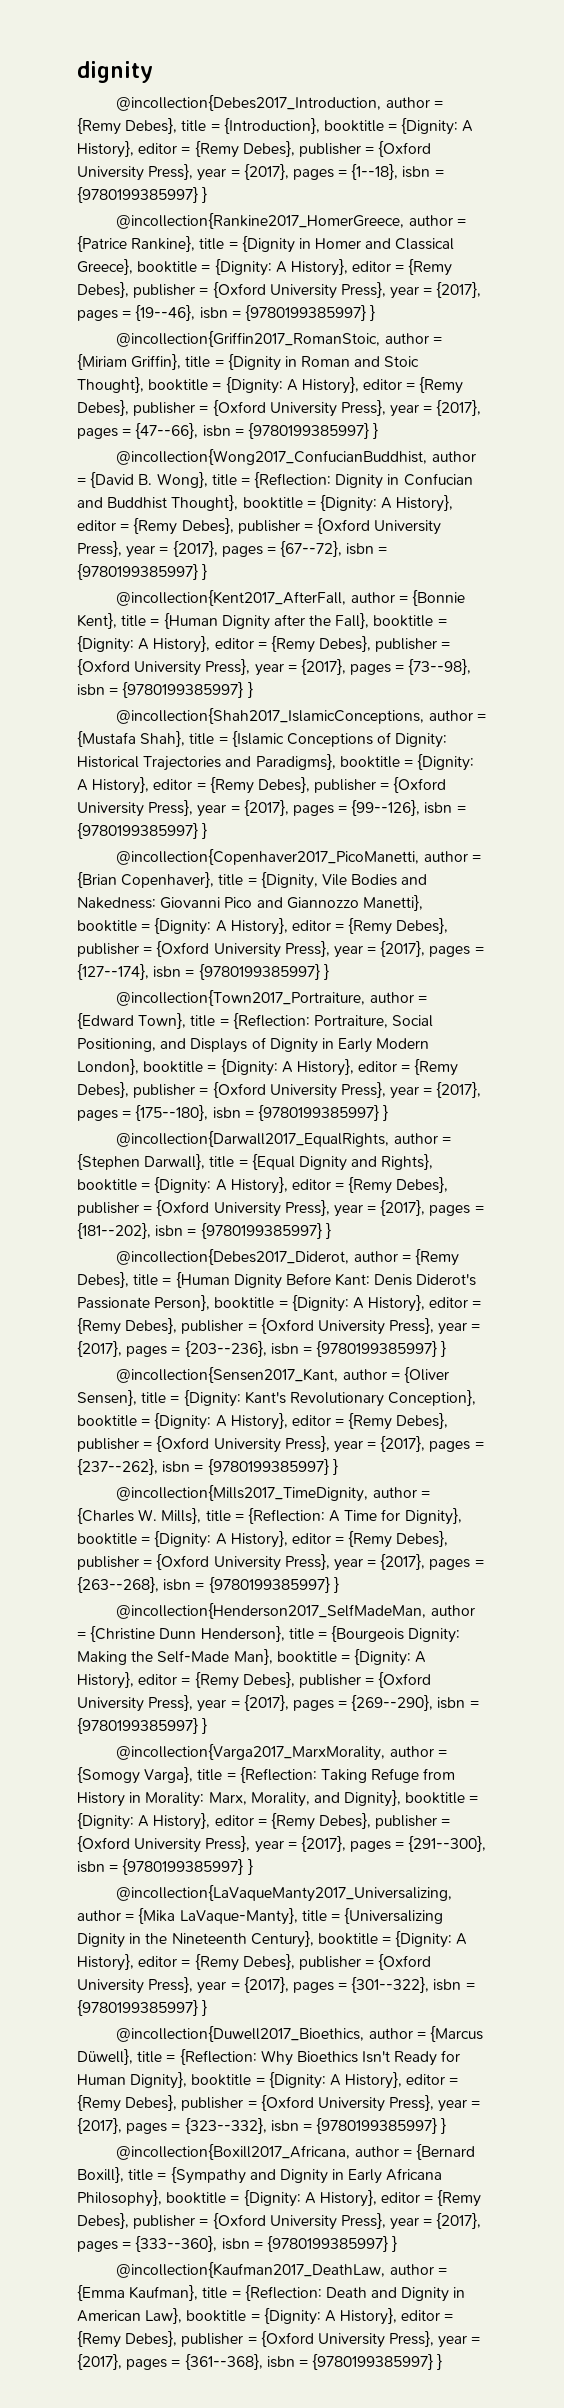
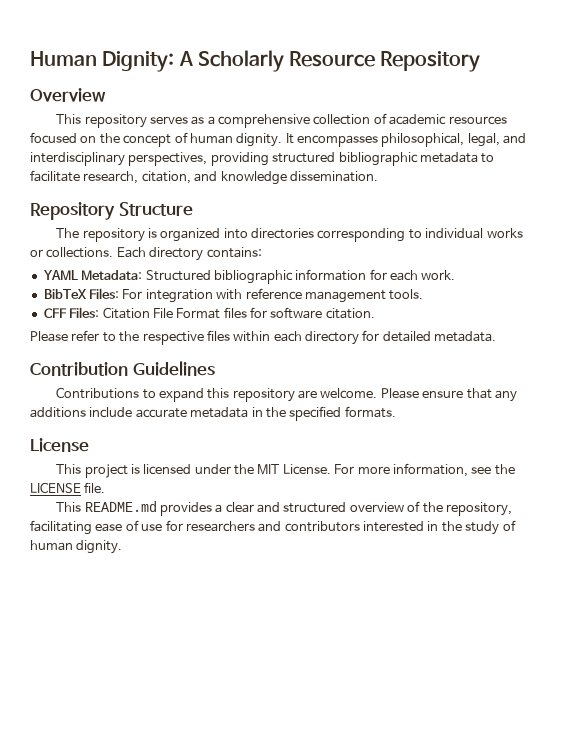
- dignity
- @incollection{Debes2017_Introduction, author = {Remy Debes}, title = {Introduction}, booktitle = {Dignity: A History}, editor = {Remy Debes}, publisher = {Oxford University Press}, year = {2017}, pages = {1--18}, isbn = {9780199385997} }
- @incollection{Rankine2017_HomerGreece, author = {Patrice Rankine}, title = {Dignity in Homer and Classical Greece}, booktitle = {Dignity: A History}, editor = {Remy Debes}, publisher = {Oxford University Press}, year = {2017}, pages = {19--46}, isbn = {9780199385997} }
- @incollection{Griffin2017_RomanStoic, author = {Miriam Griffin}, title = {Dignity in Roman and Stoic Thought}, booktitle = {Dignity: A History}, editor = {Remy Debes}, publisher = {Oxford University Press}, year = {2017}, pages = {47--66}, isbn = {9780199385997} }
- @incollection{Wong2017_ConfucianBuddhist, author = {David B. Wong}, title = {Reflection: Dignity in Confucian and Buddhist Thought}, booktitle = {Dignity: A History}, editor = {Remy Debes}, publisher = {Oxford University Press}, year = {2017}, pages = {67--72}, isbn = {9780199385997} }
- @incollection{Kent2017_AfterFall, author = {Bonnie Kent}, title = {Human Dignity after the Fall}, booktitle = {Dignity: A History}, editor = {Remy Debes}, publisher = {Oxford University Press}, year = {2017}, pages = {73--98}, isbn = {9780199385997} }
- @incollection{Shah2017_IslamicConceptions, author = {Mustafa Shah}, title = {Islamic Conceptions of Dignity: Historical Trajectories and Paradigms}, booktitle = {Dignity: A History}, editor = {Remy Debes}, publisher = {Oxford University Press}, year = {2017}, pages = {99--126}, isbn = {9780199385997} }
- @incollection{Copenhaver2017_PicoManetti, author = {Brian Copenhaver}, title = {Dignity, Vile Bodies and Nakedness: Giovanni Pico and Giannozzo Manetti}, booktitle = {Dignity: A History}, editor = {Remy Debes}, publisher = {Oxford University Press}, year = {2017}, pages = {127--174}, isbn = {9780199385997} }
- @incollection{Town2017_Portraiture, author = {Edward Town}, title = {Reflection: Portraiture, Social Positioning, and Displays of Dignity in Early Modern London}, booktitle = {Dignity: A History}, editor = {Remy Debes}, publisher = {Oxford University Press}, year = {2017}, pages = {175--180}, isbn = {9780199385997} }
- @incollection{Darwall2017_EqualRights, author = {Stephen Darwall}, title = {Equal Dignity and Rights}, booktitle = {Dignity: A History}, editor = {Remy Debes}, publisher = {Oxford University Press}, year = {2017}, pages = {181--202}, isbn = {9780199385997} }
- @incollection{Debes2017_Diderot, author = {Remy Debes}, title = {Human Dignity Before Kant: Denis Diderot's Passionate Person}, booktitle = {Dignity: A History}, editor = {Remy Debes}, publisher = {Oxford University Press}, year = {2017}, pages = {203--236}, isbn = {9780199385997} }
- @incollection{Sensen2017_Kant, author = {Oliver Sensen}, title = {Dignity: Kant's Revolutionary Conception}, booktitle = {Dignity: A History}, editor = {Remy Debes}, publisher = {Oxford University Press}, year = {2017}, pages = {237--262}, isbn = {9780199385997} }
- @incollection{Mills2017_TimeDignity, author = {Charles W. Mills}, title = {Reflection: A Time for Dignity}, booktitle = {Dignity: A History}, editor = {Remy Debes}, publisher = {Oxford University Press}, year = {2017}, pages = {263--268}, isbn = {9780199385997} }
- @incollection{Henderson2017_SelfMadeMan, author = {Christine Dunn Henderson}, title = {Bourgeois Dignity: Making the Self-Made Man}, booktitle = {Dignity: A History}, editor = {Remy Debes}, publisher = {Oxford University Press}, year = {2017}, pages = {269--290}, isbn = {9780199385997} }
- @incollection{Varga2017_MarxMorality, author = {Somogy Varga}, title = {Reflection: Taking Refuge from History in Morality: Marx, Morality, and Dignity}, booktitle = {Dignity: A History}, editor = {Remy Debes}, publisher = {Oxford University Press}, year = {2017}, pages = {291--300}, isbn = {9780199385997} }
- @incollection{LaVaqueManty2017_Universalizing, author = {Mika LaVaque-Manty}, title = {Universalizing Dignity in the Nineteenth Century}, booktitle = {Dignity: A History}, editor = {Remy Debes}, publisher = {Oxford University Press}, year = {2017}, pages = {301--322}, isbn = {9780199385997} }
- @incollection{Duwell2017_Bioethics, author = {Marcus Düwell}, title = {Reflection: Why Bioethics Isn't Ready for Human Dignity}, booktitle = {Dignity: A History}, editor = {Remy Debes}, publisher = {Oxford University Press}, year = {2017}, pages = {323--332}, isbn = {9780199385997} }
- @incollection{Boxill2017_Africana, author = {Bernard Boxill}, title = {Sympathy and Dignity in Early Africana Philosophy}, booktitle = {Dignity: A History}, editor = {Remy Debes}, publisher = {Oxford University Press}, year = {2017}, pages = {333--360}, isbn = {9780199385997} }
- @incollection{Kaufman2017_DeathLaw, author = {Emma Kaufman}, title = {Reflection: Death and Dignity in American Law}, booktitle = {Dignity: A History}, editor = {Remy Debes}, publisher = {Oxford University Press}, year = {2017}, pages = {361--368}, isbn = {9780199385997} }
+ Human Dignity: A Scholarly Resource Repository
+ Overview
+ This repository serves as a comprehensive collection of academic resources focused on the concept of human dignity. It encompasses philosophical, legal, and interdisciplinary perspectives, providing structured bibliographic metadata to facilitate research, citation, and knowledge dissemination.
+ Repository Structure
+ The repository is organized into directories corresponding to individual works or collections. Each directory contains:
+ YAML Metadata: Structured bibliographic information for each work.
+ BibTeX Files: For integration with reference management tools.
+ CFF Files: Citation File Format files for software citation.
+ Please refer to the respective files within each directory for detailed metadata.
+ Contribution Guidelines
+ Contributions to expand this repository are welcome. Please ensure that any additions include accurate metadata in the specified formats.
+ License
+ This project is licensed under the MIT License. For more information, see the LICENSE file.
+ This README.md provides a clear and structured overview of the repository, facilitating ease of use for researchers and contributors interested in the study of human dignity.

